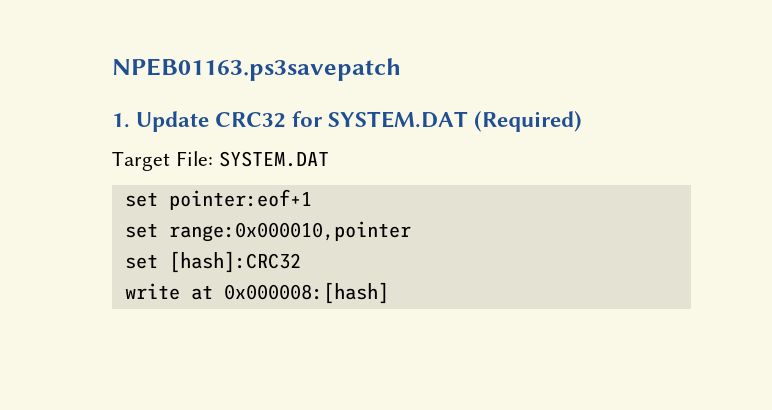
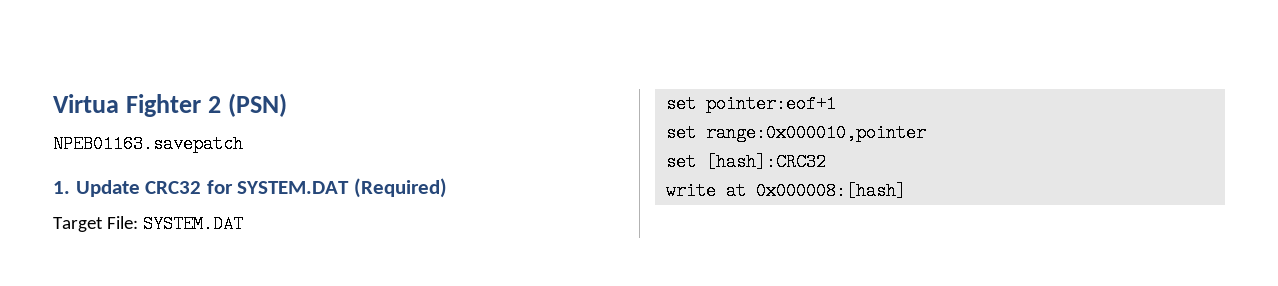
- NPEB01163.ps3savepatch
+ Virtua Fighter 2 (PSN)
+ NPEB01163.savepatch

